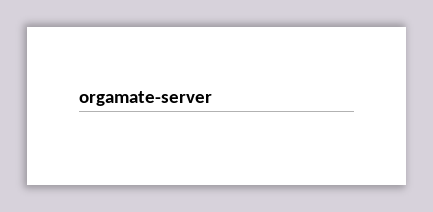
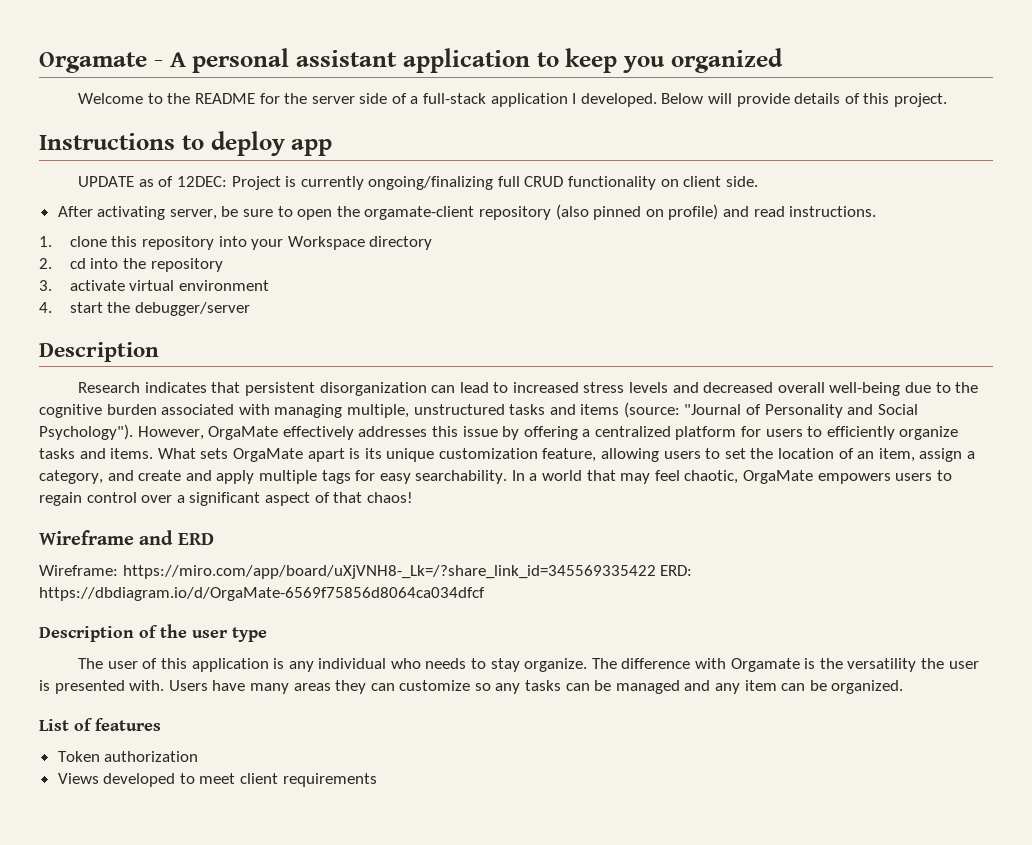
- orgamate-server
+ Orgamate - A personal assistant application to keep you organized
+ Welcome to the README for the server side of a full-stack application I developed. Below will provide details of this project.
+ Instructions to deploy app
+ UPDATE as of 12DEC: Project is currently ongoing/finalizing full CRUD functionality on client side.
+ After activating server, be sure to open the orgamate-client repository (also pinned on profile) and read instructions.
+ 1. clone this repository into your Workspace directory
+ 2. cd into the repository
+ 3. activate virtual environment
+ 4. start the debugger/server
+ Description
+ Research indicates that persistent disorganization can lead to increased stress levels and decreased overall well-being due to the cognitive burden associated with managing multiple, unstructured tasks and items (source: "Journal of Personality and Social Psychology"). However, OrgaMate effectively addresses this issue by offering a centralized platform for users to efficiently organize tasks and items. What sets OrgaMate apart is its unique customization feature, allowing users to set the location of an item, assign a category, and create and apply multiple tags for easy searchability. In a world that may feel chaotic, OrgaMate empowers users to regain control over a significant aspect of that chaos!
+ Wireframe and ERD
+ Wireframe: https://miro.com/app/board/uXjVNH8-_Lk=/?share_link_id=345569335422 ERD: https://dbdiagram.io/d/OrgaMate-6569f75856d8064ca034dfcf
+ Description of the user type
+ The user of this application is any individual who needs to stay organize. The difference with Orgamate is the versatility the user is presented with. Users have many areas they can customize so any tasks can be managed and any item can be organized.
+ List of features
+ Token authorization
+ Views developed to meet client requirements

